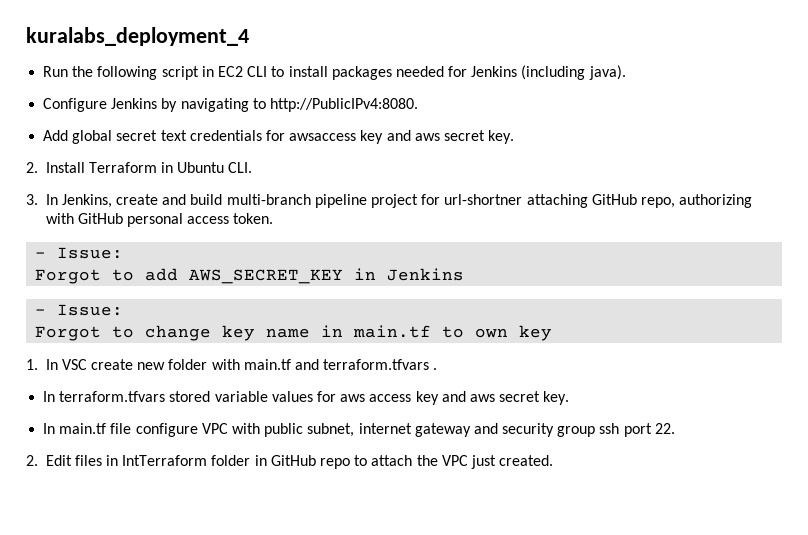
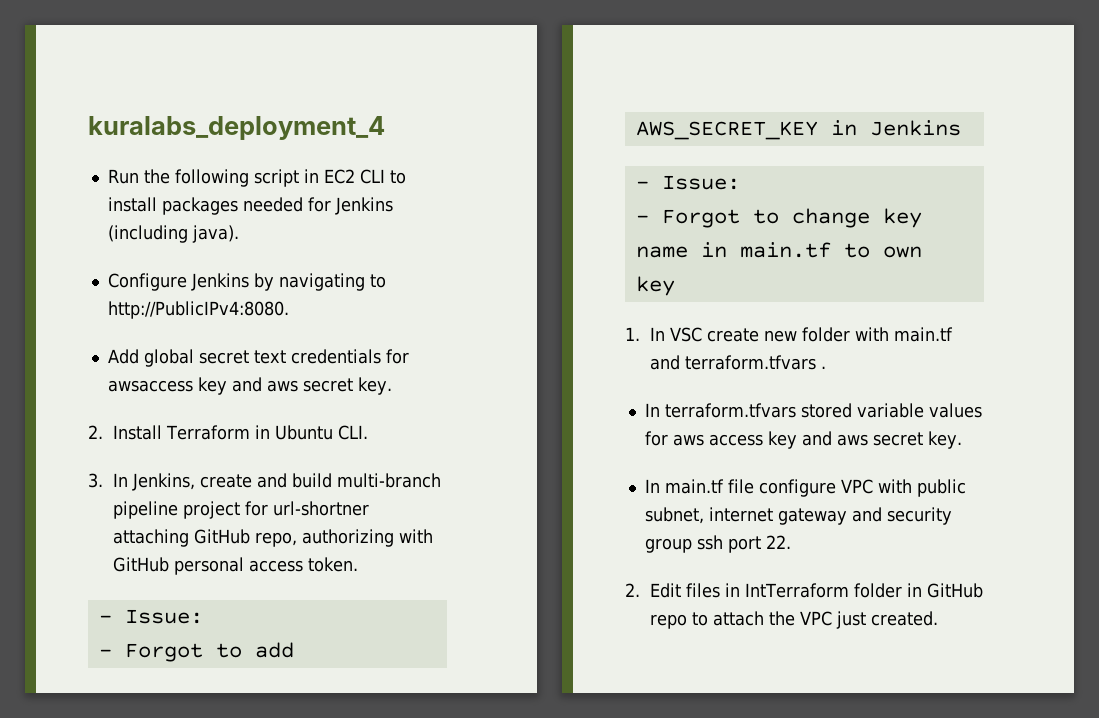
- Forgot to add AWS_SECRET_KEY in Jenkins
+ - Forgot to add AWS_SECRET_KEY in Jenkins
- Forgot to change key name in main.tf to own key
+ - Forgot to change key name in main.tf to own key

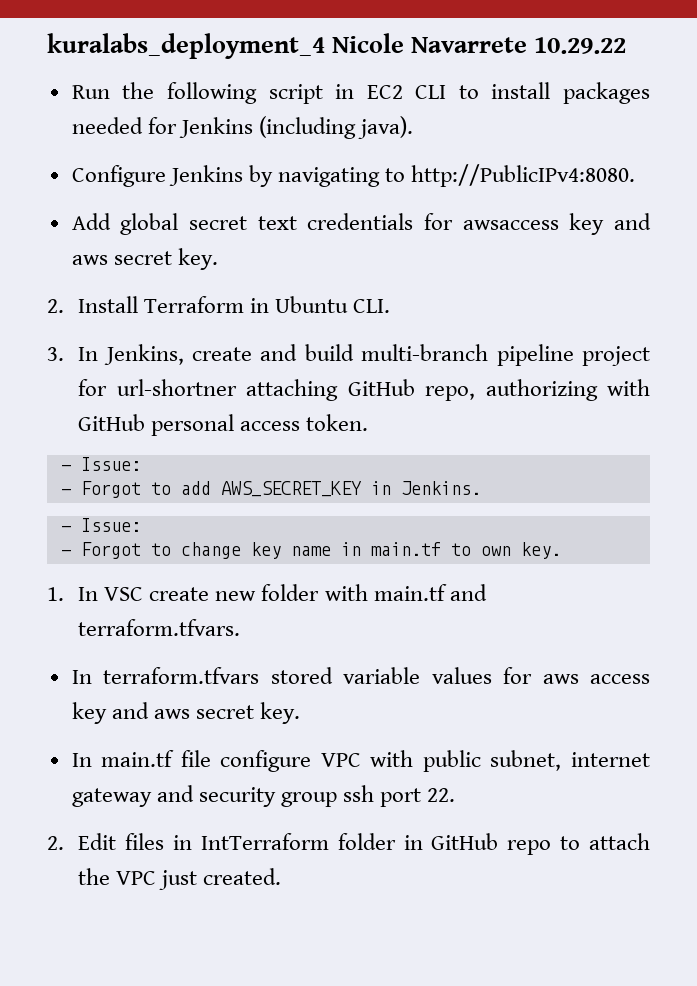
- kuralabs_deployment_4
+ kuralabs_deployment_4 Nicole Navarrete 10.29.22
- - Forgot to add AWS_SECRET_KEY in Jenkins
+ - Forgot to add AWS_SECRET_KEY in Jenkins.
- - Forgot to change key name in main.tf to own key
+ - Forgot to change key name in main.tf to own key.
- 1. In VSC create new folder with main.tf and terraform.tfvars .
+ 1. In VSC create new folder with main.tf and terraform.tfvars.

